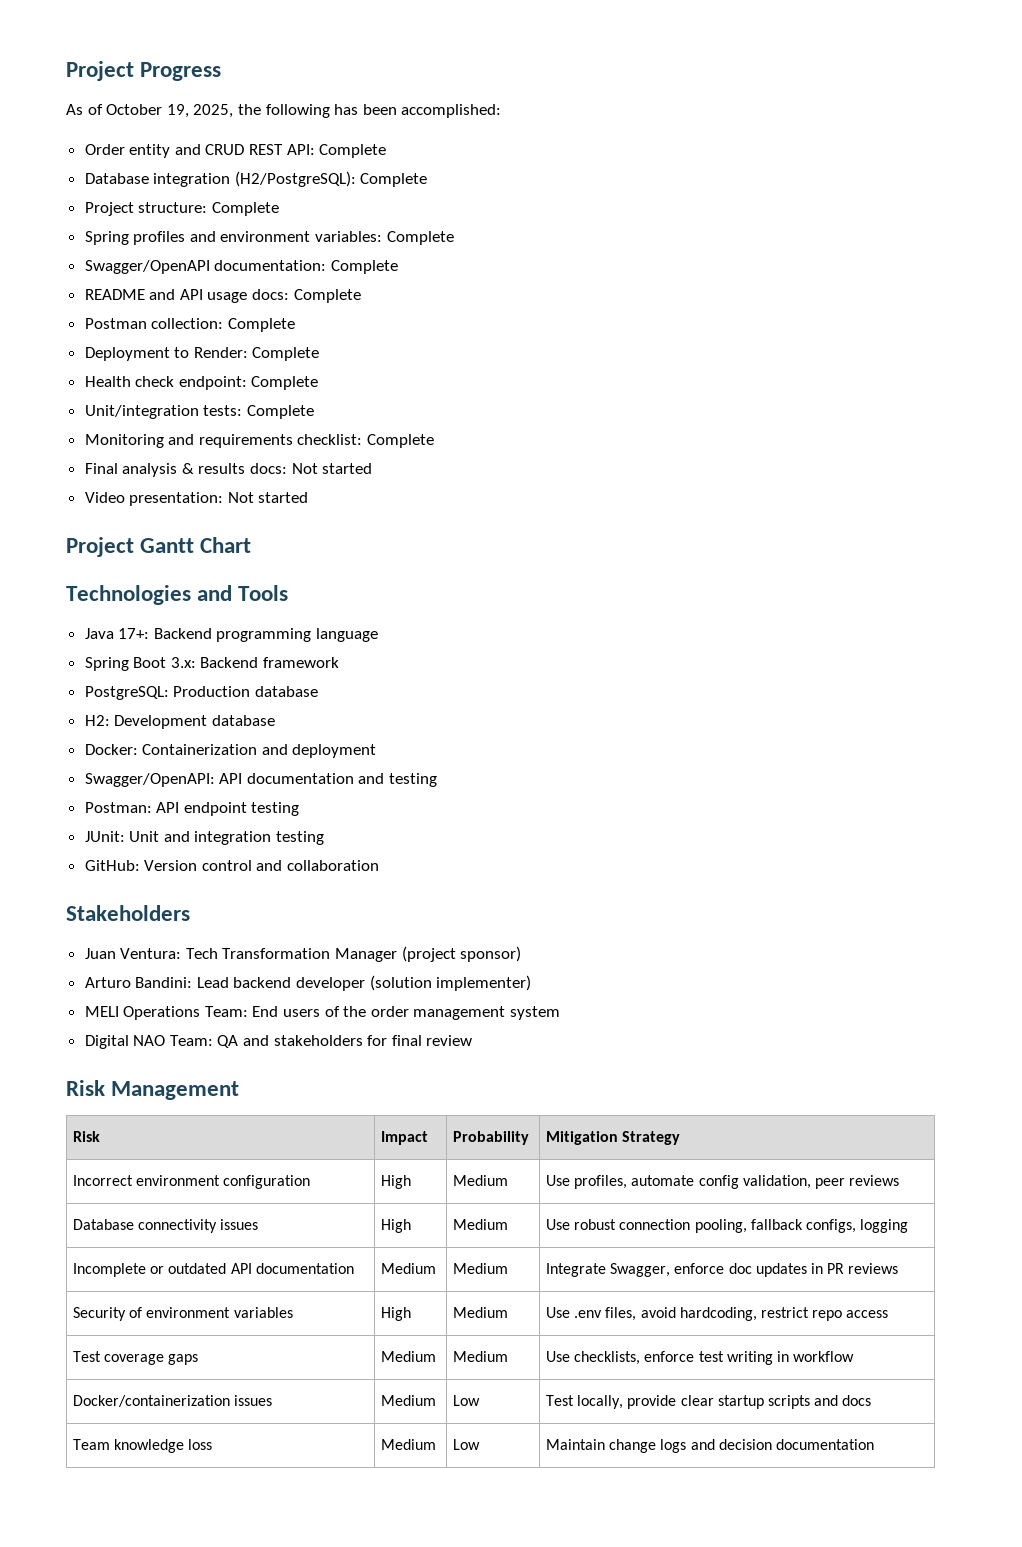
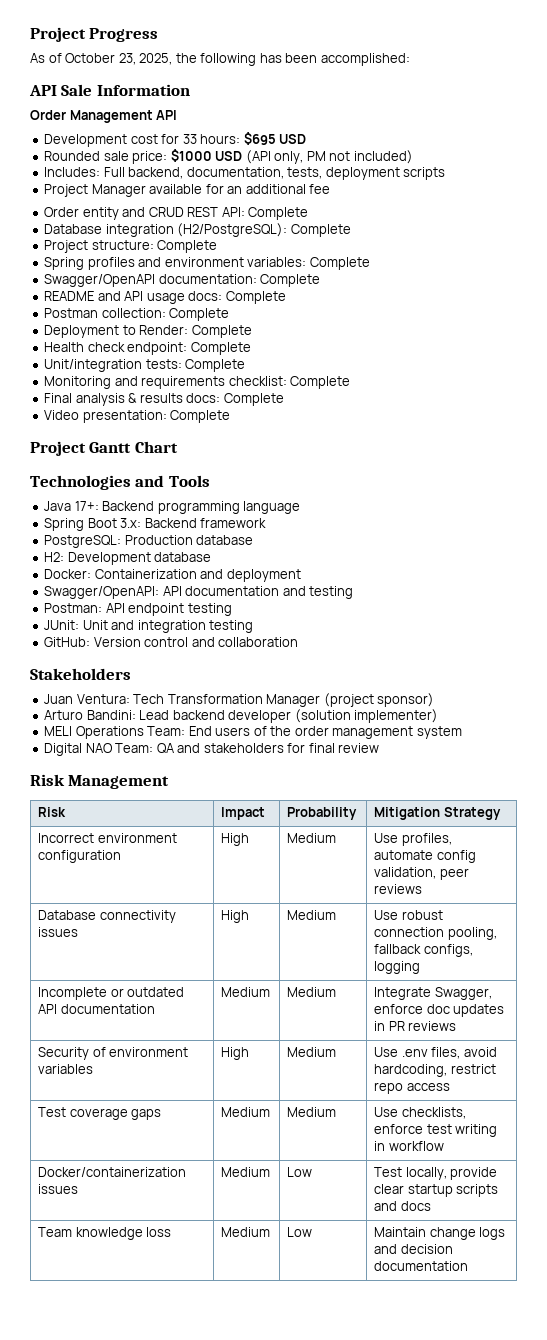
- As of October 19, 2025, the following has been accomplished:
+ As of October 23, 2025, the following has been accomplished:
+ API Sale Information
+ Order Management API
+ Development cost for 33 hours: $695 USD
+ Rounded sale price: $1000 USD (API only, PM not included)
+ Includes: Full backend, documentation, tests, deployment scripts
+ Project Manager available for an additional fee
- Final analysis & results docs: Not started
+ Final analysis & results docs: Complete
- Video presentation: Not started
+ Video presentation: Complete

